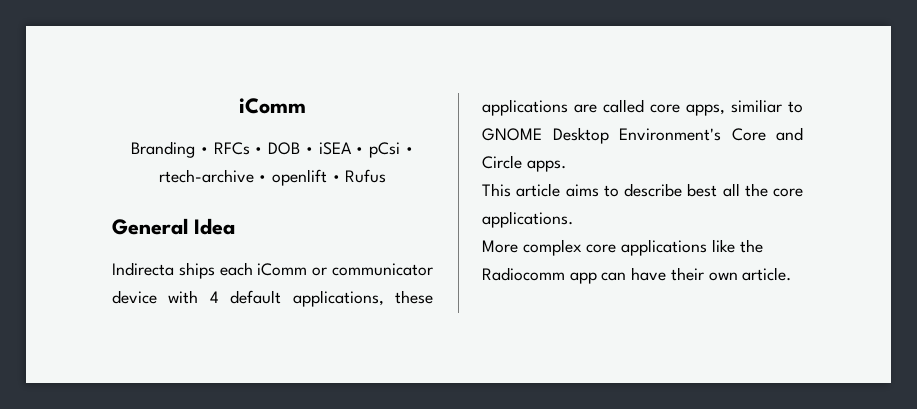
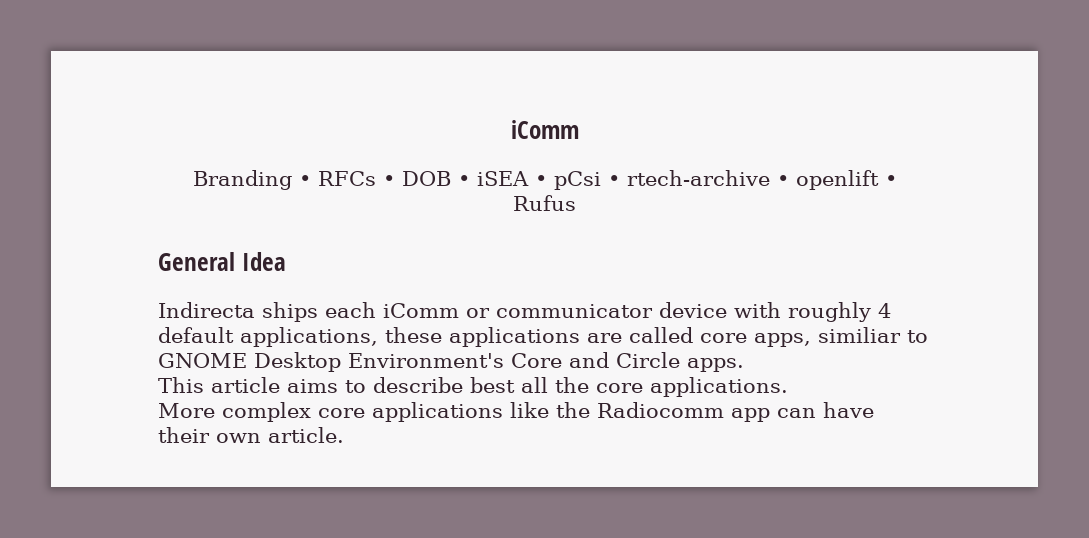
- Indirecta ships each iComm or communicator device with 4 default applications, these applications are called core apps, similiar to GNOME Desktop Environment's Core and Circle apps.
+ Indirecta ships each iComm or communicator device with roughly 4 default applications, these applications are called core apps, similiar to GNOME Desktop Environment's Core and Circle apps.

